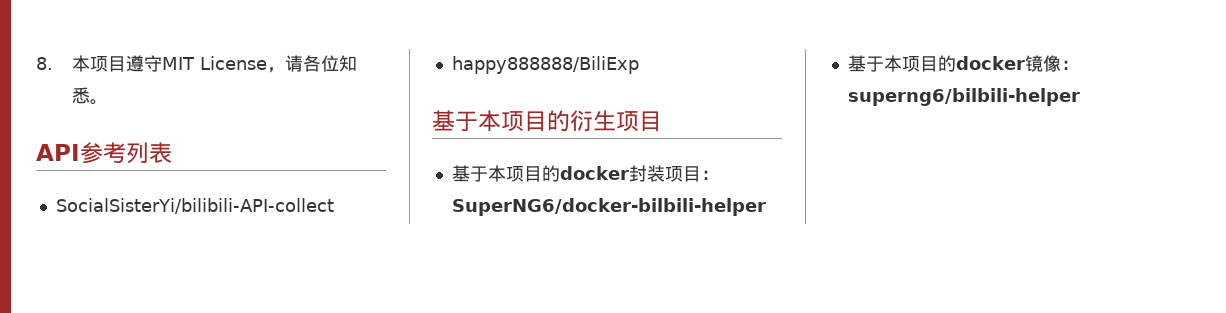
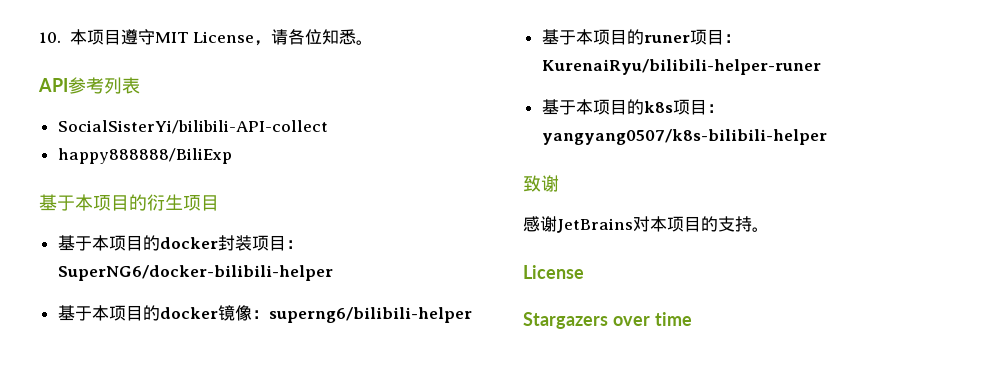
- 8.本项目遵守MIT License，请各位知悉。
+ 10.本项目遵守MIT License，请各位知悉。
- 基于本项目的docker封装项目：SuperNG6/docker-bilbili-helper
+ 基于本项目的docker封装项目：SuperNG6/docker-bilibili-helper
- 基于本项目的docker镜像：superng6/bilbili-helper
+ 基于本项目的docker镜像：superng6/bilibili-helper
+ 基于本项目的runer项目：KurenaiRyu/bilibili-helper-runer
+ 基于本项目的k8s项目：yangyang0507/k8s-bilibili-helper
+ 致谢
+ 感谢JetBrains对本项目的支持。
+ License
+ Stargazers over time

